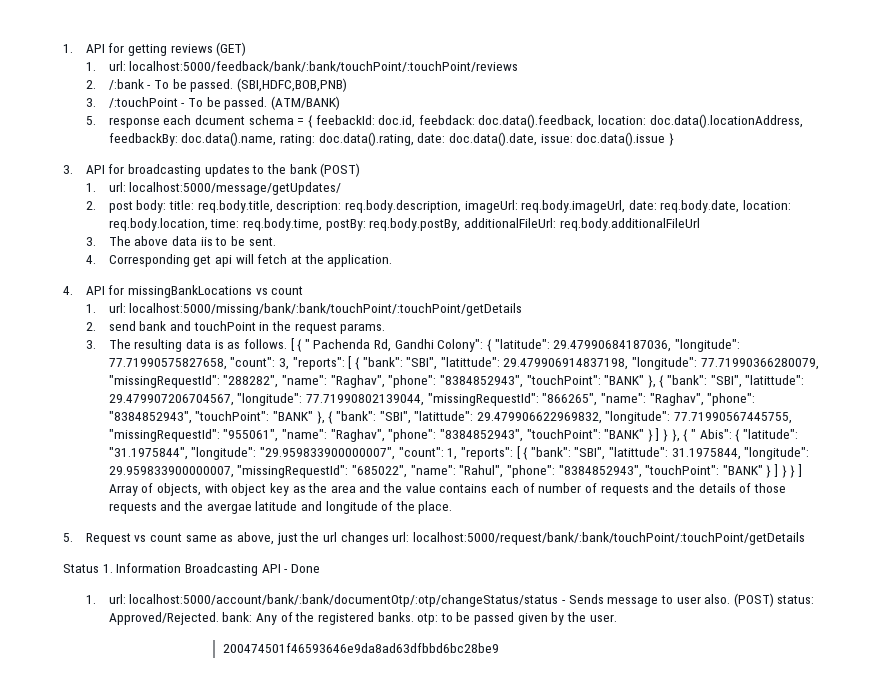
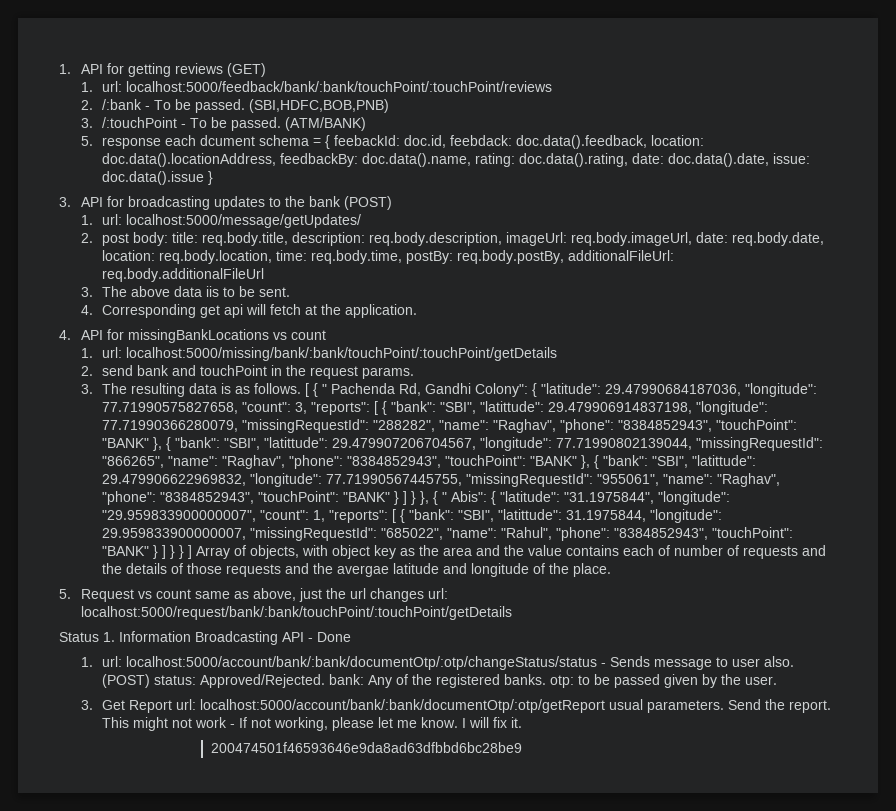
+ 3. Get Report url: localhost:5000/account/bank/:bank/documentOtp/:otp/getReport usual parameters. Send the report. This might not work - If not working, please let me know. I will fix it.

